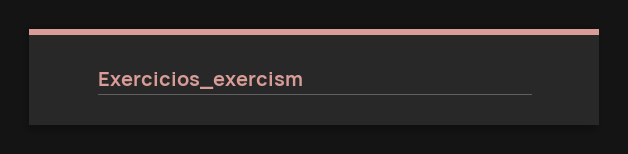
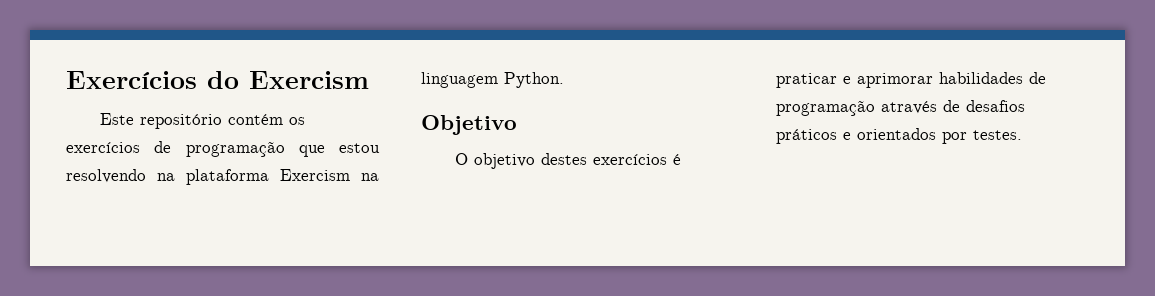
- Exercicios_exercism
+ Exercícios do Exercism
+ Este repositório contém os exercícios de programação que estou resolvendo na plataforma Exercism na linguagem Python.
+ Objetivo
+ O objetivo destes exercícios é praticar e aprimorar habilidades de programação através de desafios práticos e orientados por testes.

